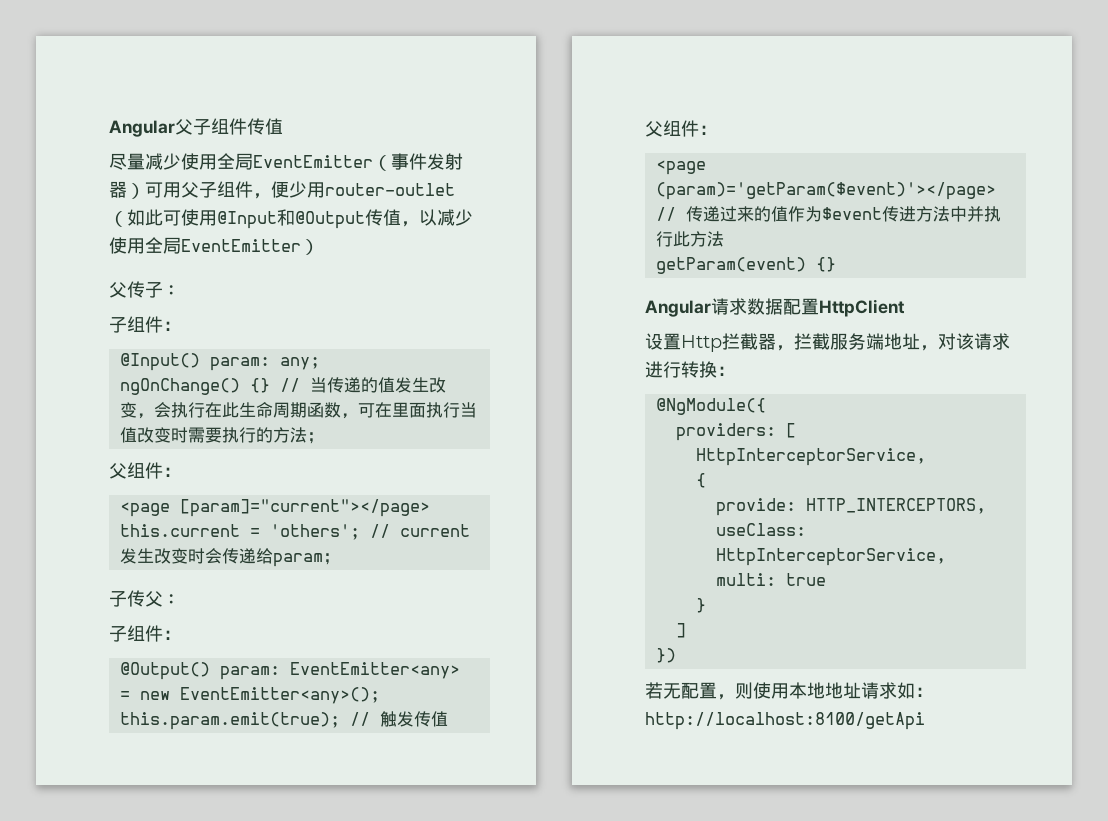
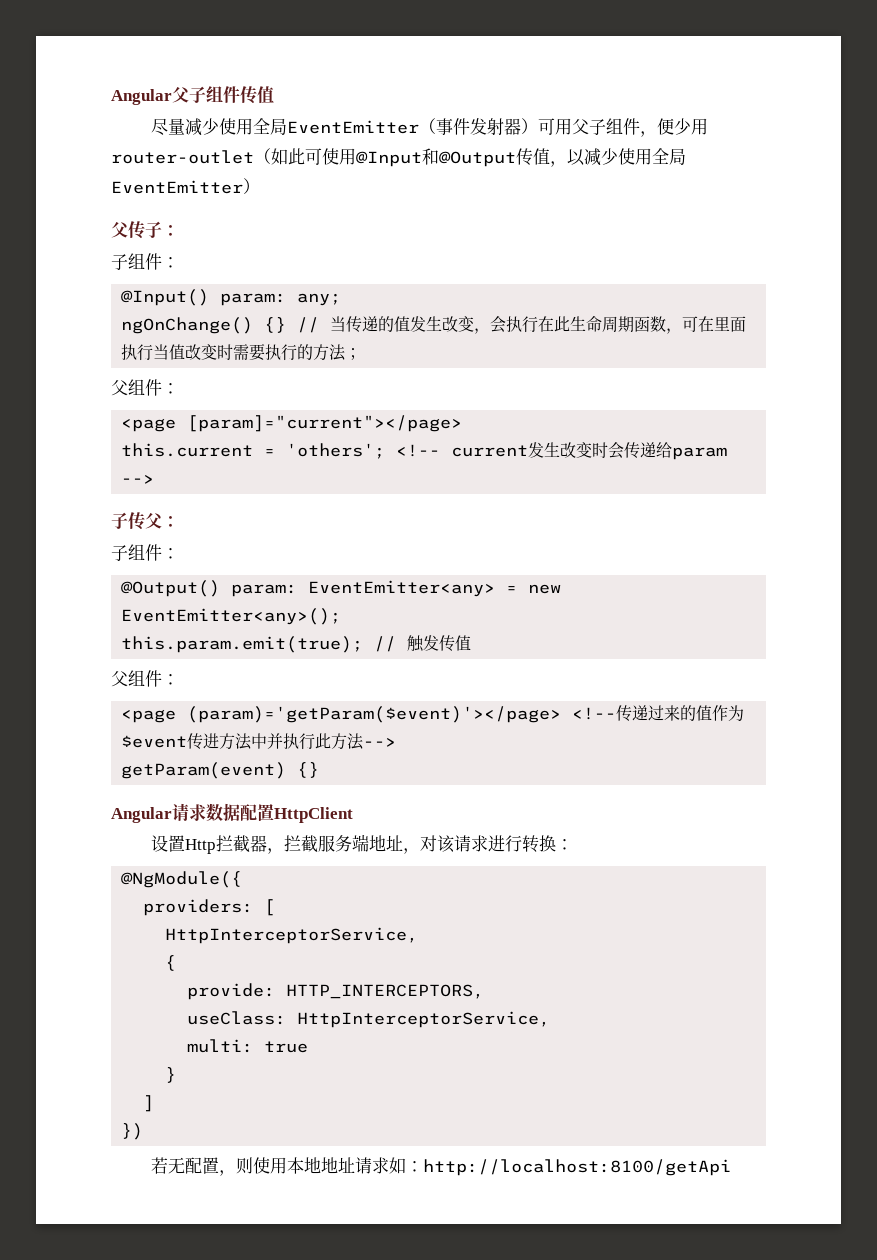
- this.current = 'others'; // current发生改变时会传递给param；
+ this.current = 'others'; <!-- current发生改变时会传递给param -->
- <page (param)='getParam($event)'></page> // 传递过来的值作为$event传进方法中并执行此方法
+ <page (param)='getParam($event)'></page> <!--传递过来的值作为$event传进方法中并执行此方法-->

